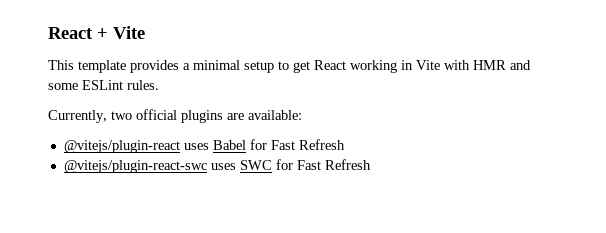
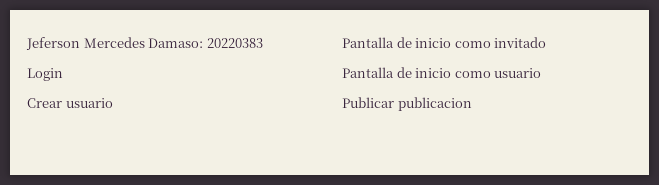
- React + Vite
- This template provides a minimal setup to get React working in Vite with HMR and some ESLint rules.
- Currently, two official plugins are available:
- @vitejs/plugin-react uses Babel for Fast Refresh
- @vitejs/plugin-react-swc uses SWC for Fast Refresh
+ Jeferson Mercedes Damaso: 20220383
+ Login
+ Crear usuario
+ Pantalla de inicio como invitado
+ Pantalla de inicio como usuario
+ Publicar publicacion

